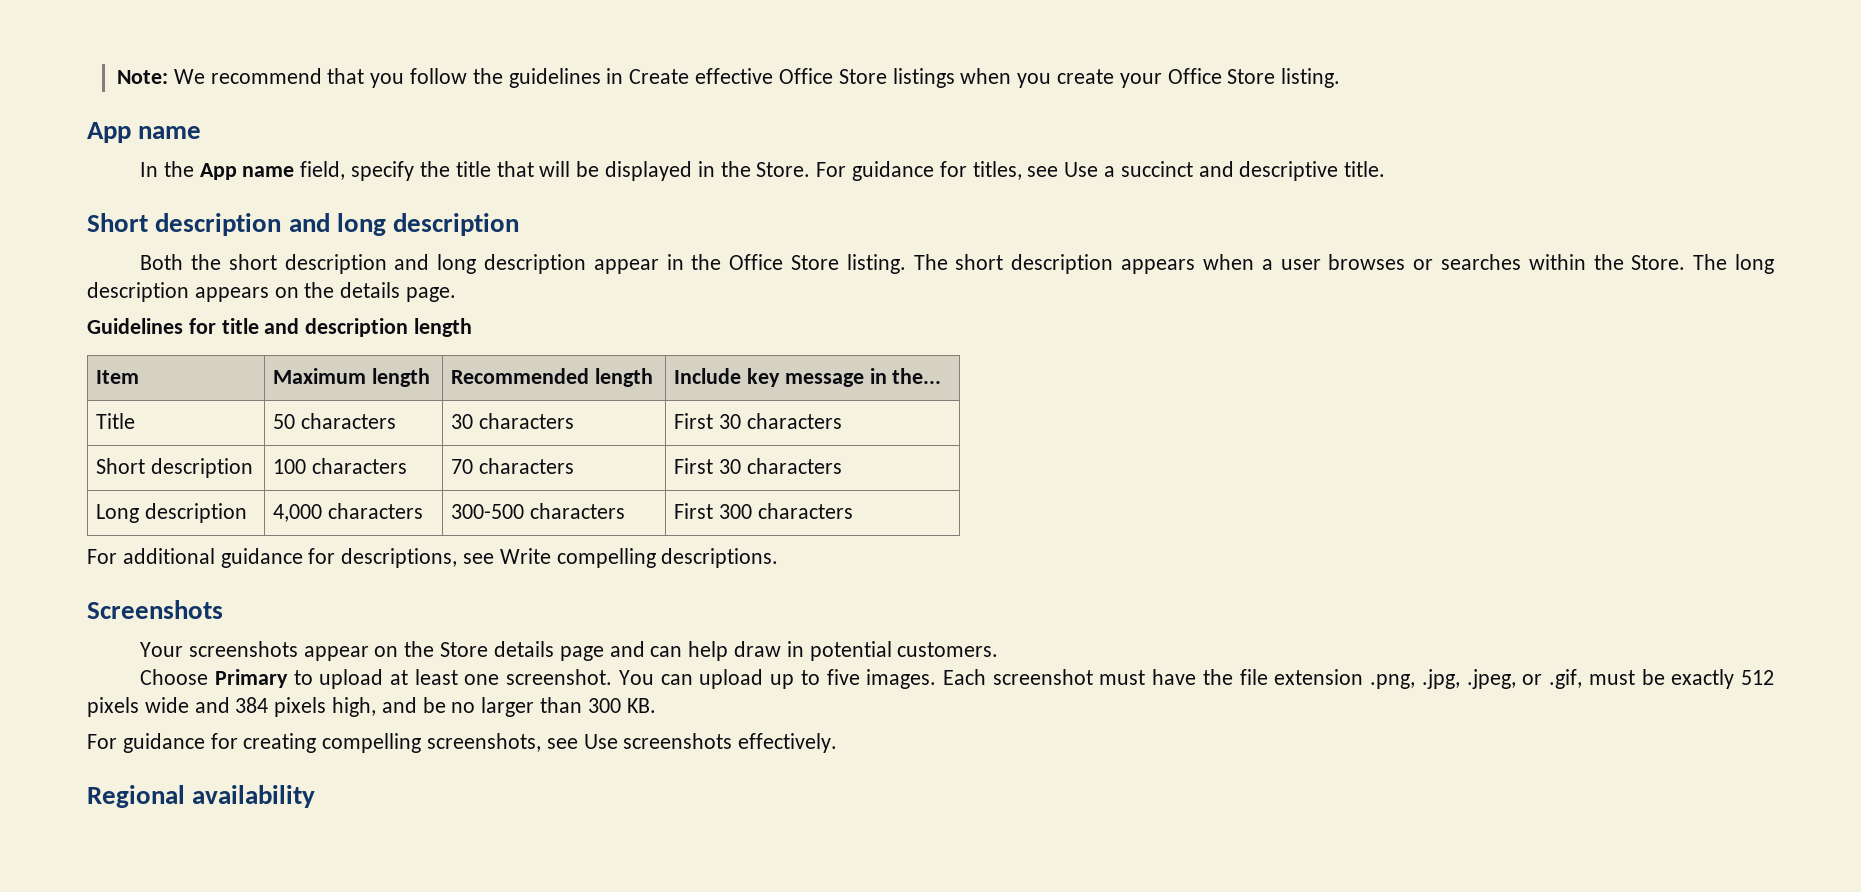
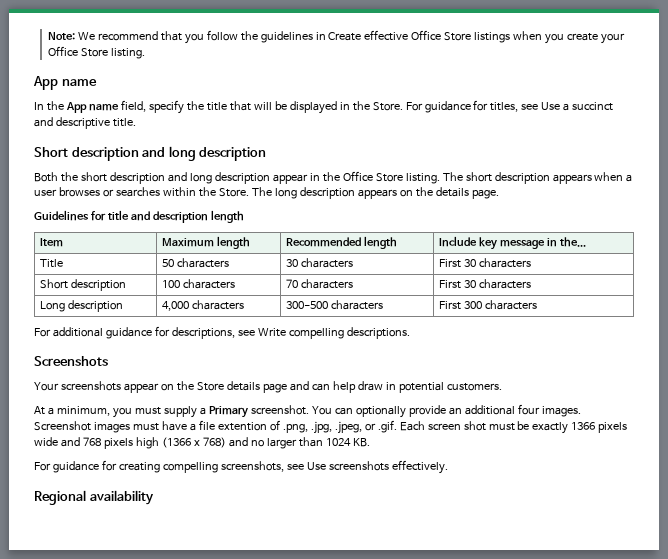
- Choose Primary to upload at least one screenshot. You can upload up to five images. Each screenshot must have the file extension .png, .jpg, .jpeg, or .gif, must be exactly 512 pixels wide and 384 pixels high, and be no larger than 300 KB.
+ At a minimum, you must supply a Primary screenshot. You can optionally provide an additional four images. Screenshot images must have a file extention of .png, .jpg, .jpeg, or .gif. Each screen shot must be exactly 1366 pixels wide and 768 pixels high (1366 x 768) and no larger than 1024 KB.

